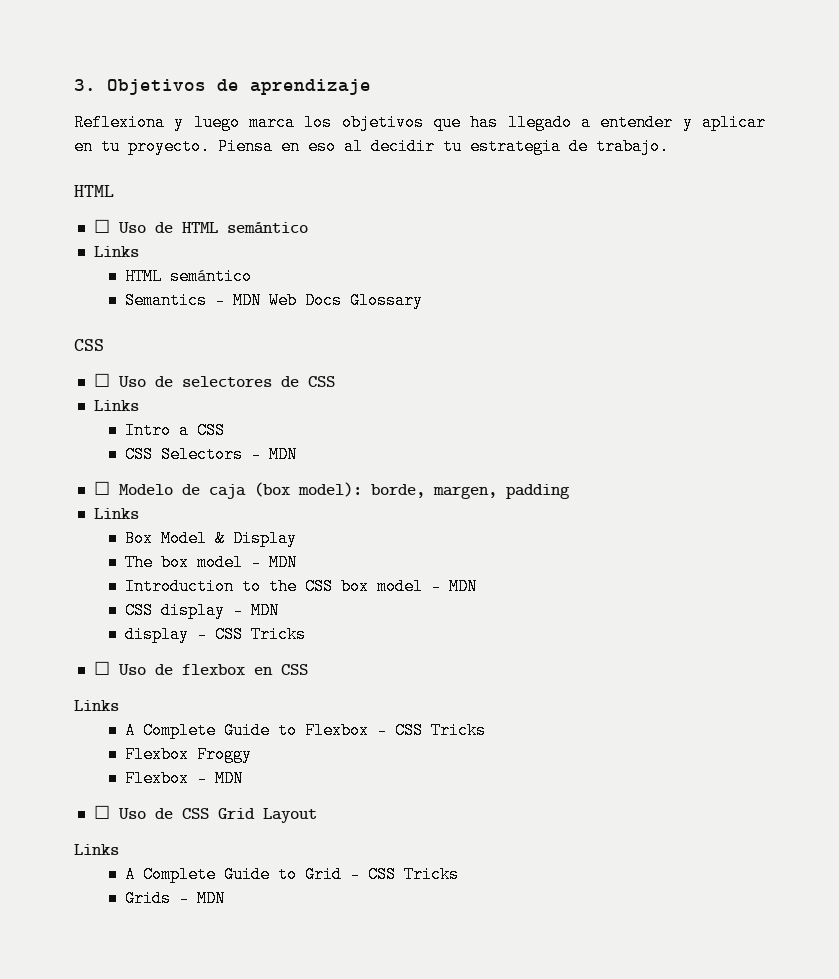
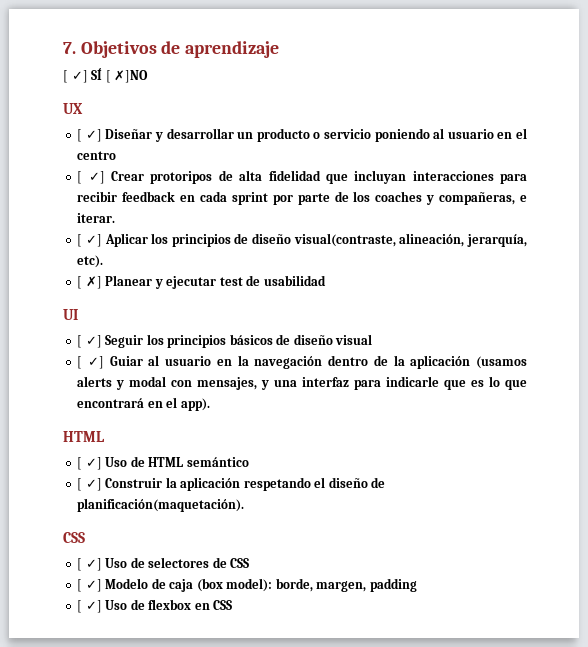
- 3. Objetivos de aprendizaje
+ 7. Objetivos de aprendizaje
- Reflexiona y luego marca los objetivos que has llegado a entender y aplicar en tu proyecto. Piensa en eso al decidir tu estrategia de trabajo.
+ [ ✓] SÍ [ ✗]NO
+ UX
+ [ ✓] Diseñar y desarrollar un producto o servicio poniendo al usuario en el centro
+ [ ✓] Crear protoripos de alta fidelidad que incluyan interacciones para recibir feedback en cada sprint por parte de los coaches y compañeras, e iterar.
+ [ ✓] Aplicar los principios de diseño visual(contraste, alineación, jerarquía, etc).
+ [ ✗] Planear y ejecutar test de usabilidad
+ UI
+ [ ✓] Seguir los principios básicos de diseño visual
+ [ ✓] Guiar al usuario en la navegación dentro de la aplicación (usamos alerts y modal con mensajes, y una interfaz para indicarle que es lo que encontrará en el app).
- ☐ Uso de HTML semántico
- Links
- HTML semántico
- Semantics - MDN Web Docs Glossary
+ [ ✓] Uso de HTML semántico
+ [ ✓] Construir la aplicación respetando el diseño de planificación(maquetación).
  CSS
- ☐ Uso de selectores de CSS
- Links
- Intro a CSS
- CSS Selectors - MDN
- ☐ Modelo de caja (box model): borde, margen, padding
- Links
- Box Model & Display
- The box model - MDN
- Introduction to the CSS box model - MDN
- CSS display - MDN
- display - CSS Tricks
- ☐ Uso de flexbox en CSS
- Links
- A Complete Guide to Flexbox - CSS Tricks
- Flexbox Froggy
- Flexbox - MDN
- ☐ Uso de CSS Grid Layout
- Links
- A Complete Guide to Grid - CSS Tricks
- Grids - MDN
+ [ ✓] Uso de selectores de CSS
+ [ ✓] Modelo de caja (box model): borde, margen, padding
+ [ ✓] Uso de flexbox en CSS

